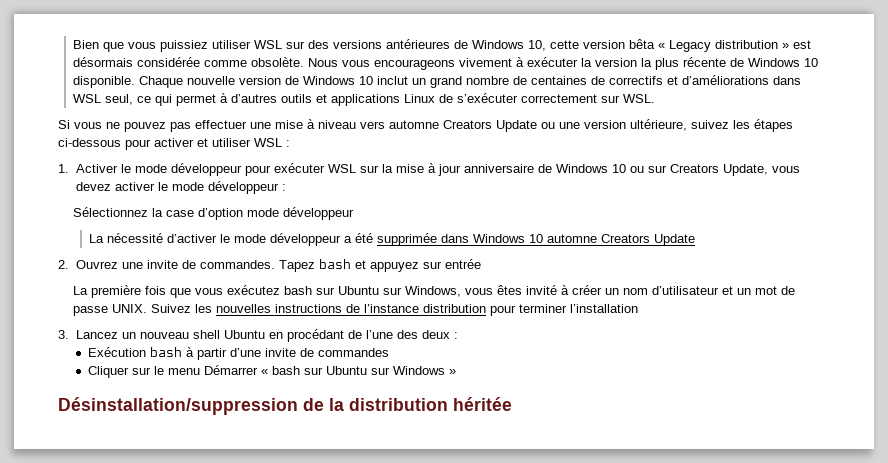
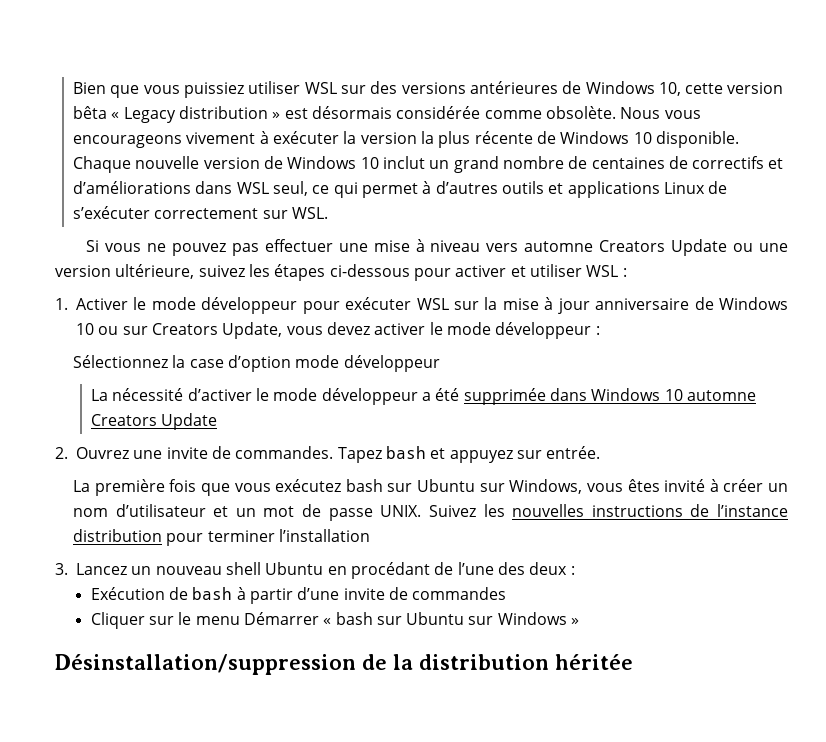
- Tapez bash et appuyez sur entrée
+ Tapez bash et appuyez sur entrée.
- Exécution bash à partir d’une invite de commandes
+ Exécution de bash à partir d’une invite de commandes

